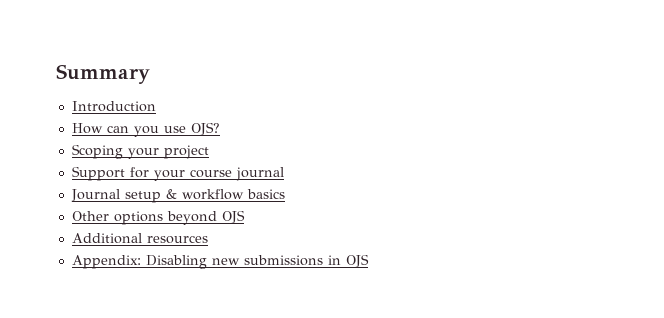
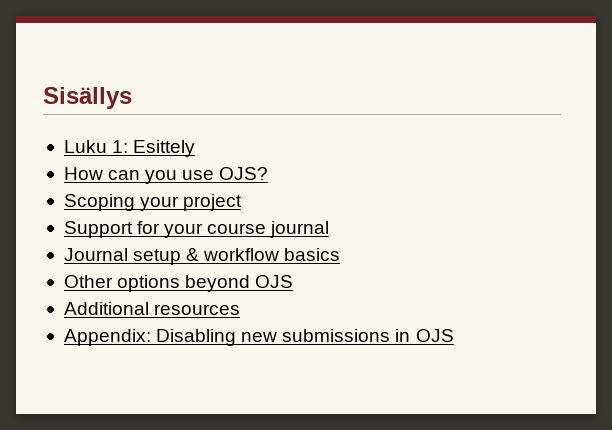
- Summary
- Introduction
+ Sisällys
+ Luku 1: Esittely

